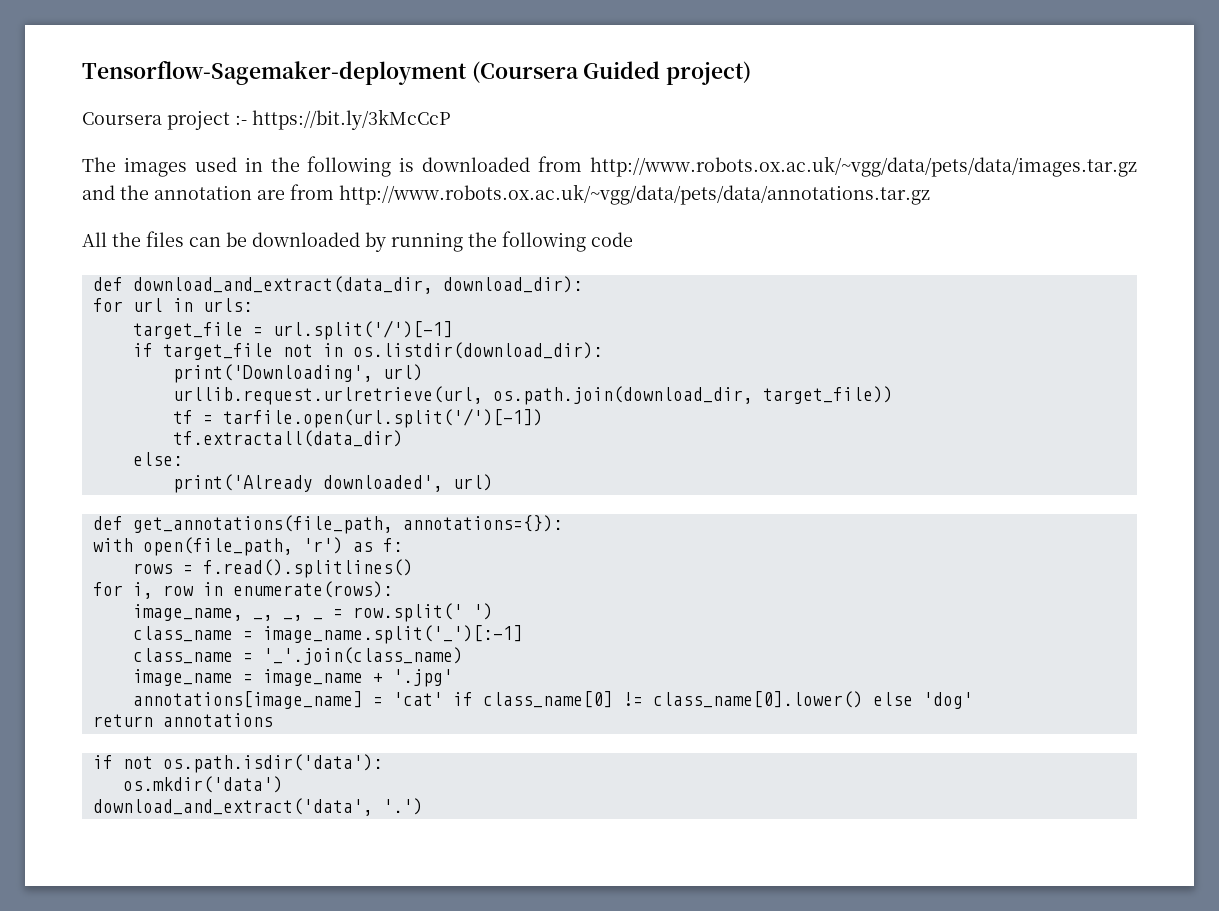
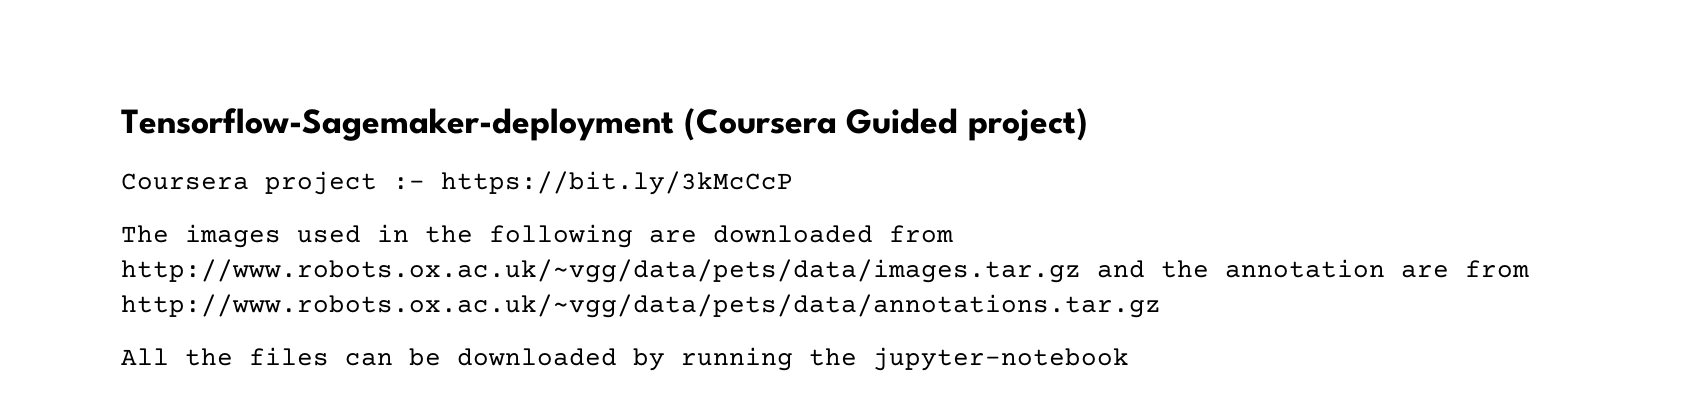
- The images used in the following is downloaded from http://www.robots.ox.ac.uk/~vgg/data/pets/data/images.tar.gz and the annotation are from http://www.robots.ox.ac.uk/~vgg/data/pets/data/annotations.tar.gz
+ The images used in the following are downloaded from http://www.robots.ox.ac.uk/~vgg/data/pets/data/images.tar.gz and the annotation are from http://www.robots.ox.ac.uk/~vgg/data/pets/data/annotations.tar.gz
- All the files can be downloaded by running the following code
- def download_and_extract(data_dir, download_dir):
- for url in urls:
- target_file = url.split('/')[-1]
- if target_file not in os.listdir(download_dir):
- print('Downloading', url)
- urllib.request.urlretrieve(url, os.path.join(download_dir, target_file))
- tf = tarfile.open(url.split('/')[-1])
- tf.extractall(data_dir)
- else:
- print('Already downloaded', url)
- def get_annotations(file_path, annotations={}):
- with open(file_path, 'r') as f:
- rows = f.read().splitlines()
- for i, row in enumerate(rows):
- image_name, _, _, _ = row.split(' ')
- class_name = image_name.split('_')[:-1]
- class_name = '_'.join(class_name)
- image_name = image_name + '.jpg'
- annotations[image_name] = 'cat' if class_name[0] != class_name[0].lower() else 'dog'
- return annotations
- if not os.path.isdir('data'):
- os.mkdir('data')
- download_and_extract('data', '.')
+ All the files can be downloaded by running the jupyter-notebook

